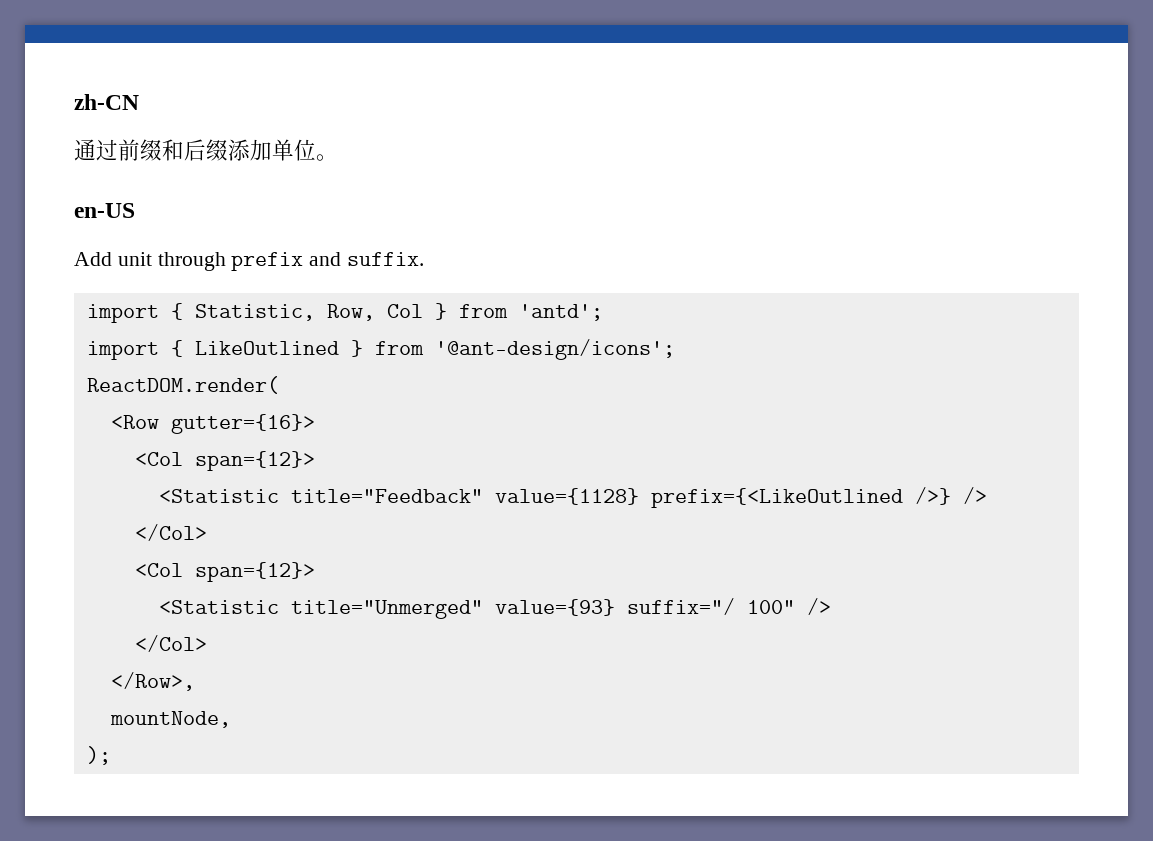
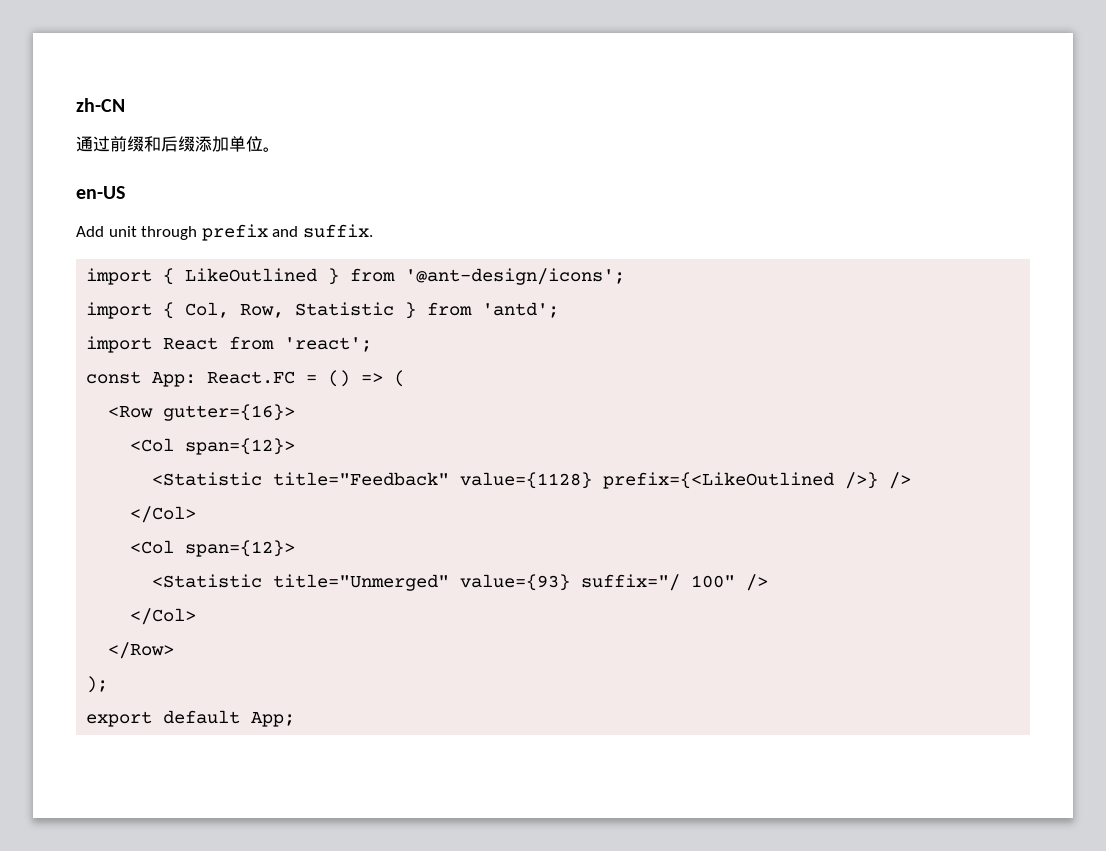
- import { Statistic, Row, Col } from 'antd';
  import { LikeOutlined } from '@ant-design/icons';
- ReactDOM.render(
+ import { Col, Row, Statistic } from 'antd';
+ import React from 'react';
+ const App: React.FC = () => (
- </Row>,
- mountNode,
+ </Row>
+ export default App;

